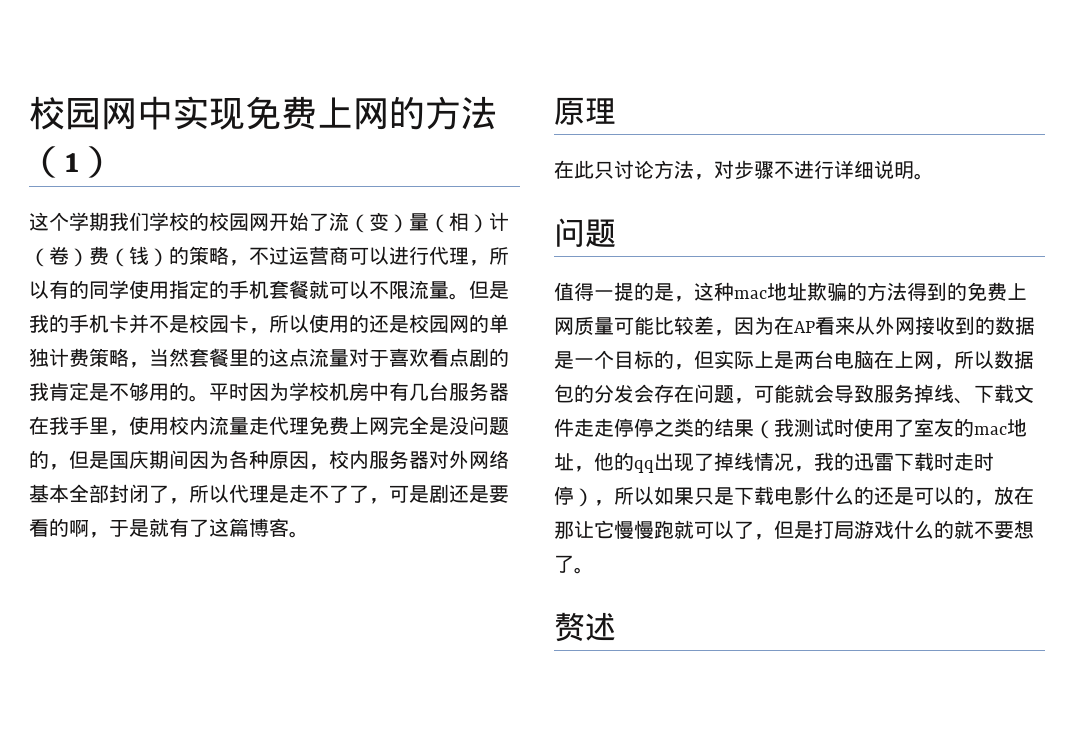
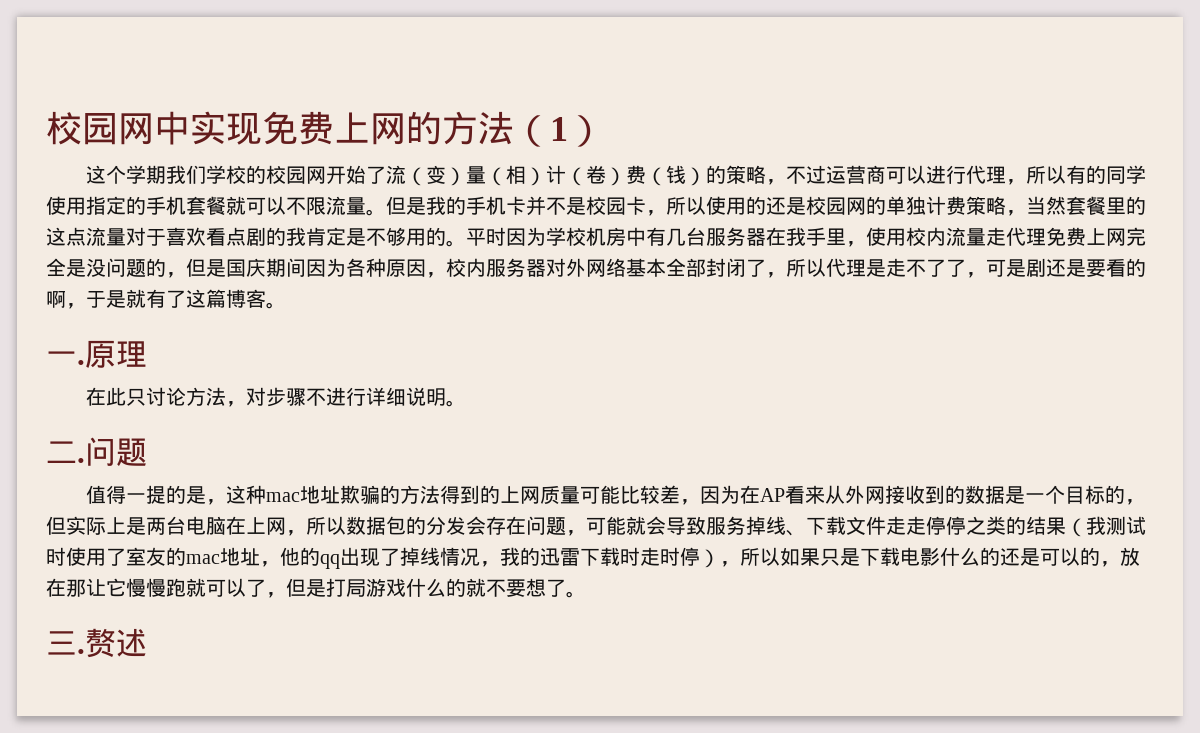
+ 一.
+ 二.
- 值得一提的是，这种mac地址欺骗的方法得到的免费上网质量可能比较差，因为在AP看来从外网接收到的数据是一个目标的，但实际上是两台电脑在上网，所以数据包的分发会存在问题，可能就会导致服务掉线、下载文件走走停停之类的结果（我测试时使用了室友的mac地址，他的qq出现了掉线情况，我的迅雷下载时走时停），所以如果只是下载电影什么的还是可以的，放在那让它慢慢跑就可以了，但是打局游戏什么的就不要想了。
+ 值得一提的是，这种mac地址欺骗的方法得到的上网质量可能比较差，因为在AP看来从外网接收到的数据是一个目标的，但实际上是两台电脑在上网，所以数据包的分发会存在问题，可能就会导致服务掉线、下载文件走走停停之类的结果（我测试时使用了室友的mac地址，他的qq出现了掉线情况，我的迅雷下载时走时停），所以如果只是下载电影什么的还是可以的，放在那让它慢慢跑就可以了，但是打局游戏什么的就不要想了。
+ 三.

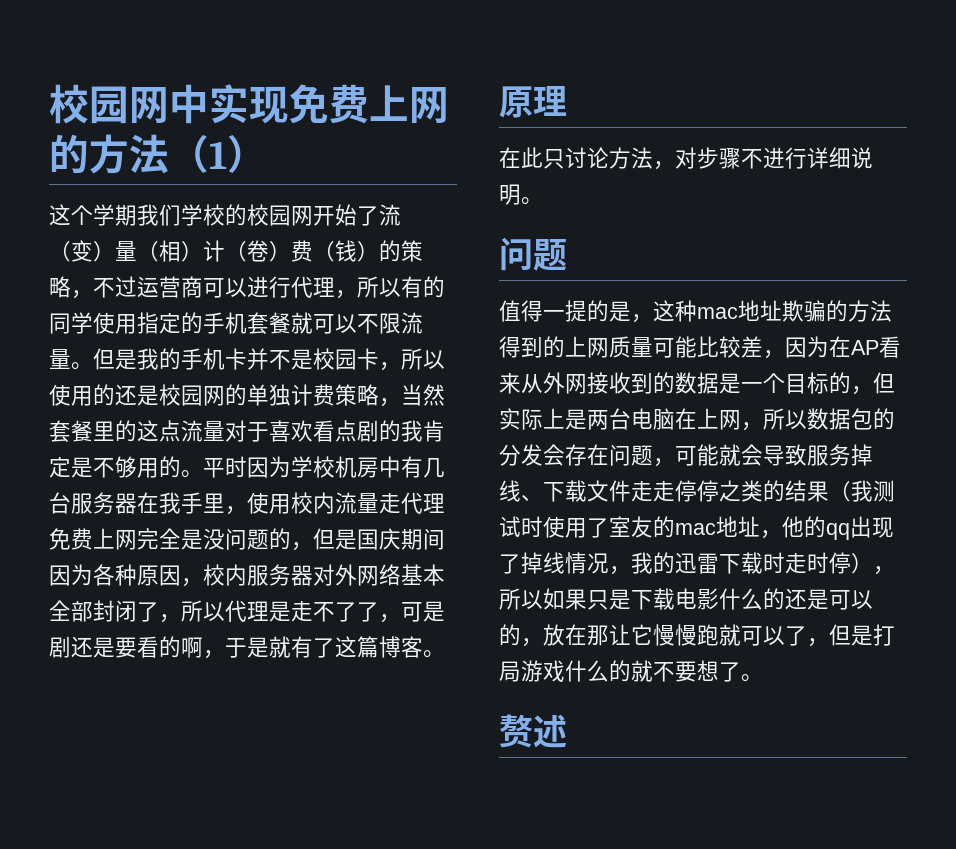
- 一.
- 二.
- 三.

